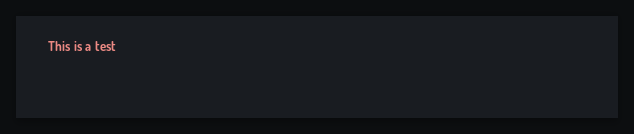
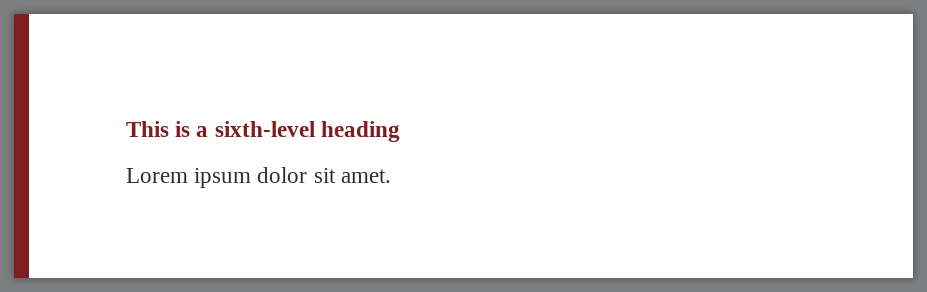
- This is a test
+ This is a sixth-level heading
+ Lorem ipsum dolor sit amet.

